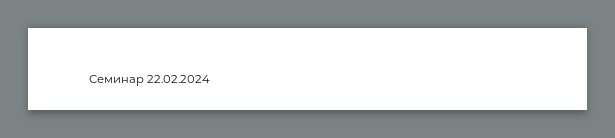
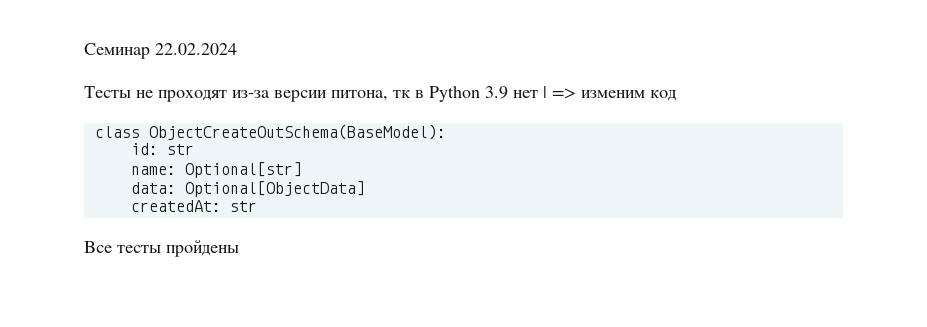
+ Тесты не проходят из-за версии питона, тк в Python 3.9 нет | => изменим код
+ class ObjectCreateOutSchema(BaseModel):
+ id: str
+ name: Optional[str]
+ data: Optional[ObjectData]
+ createdAt: str
+ Все тесты пройдены

